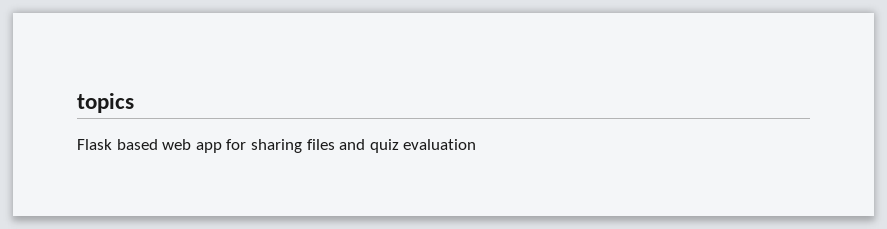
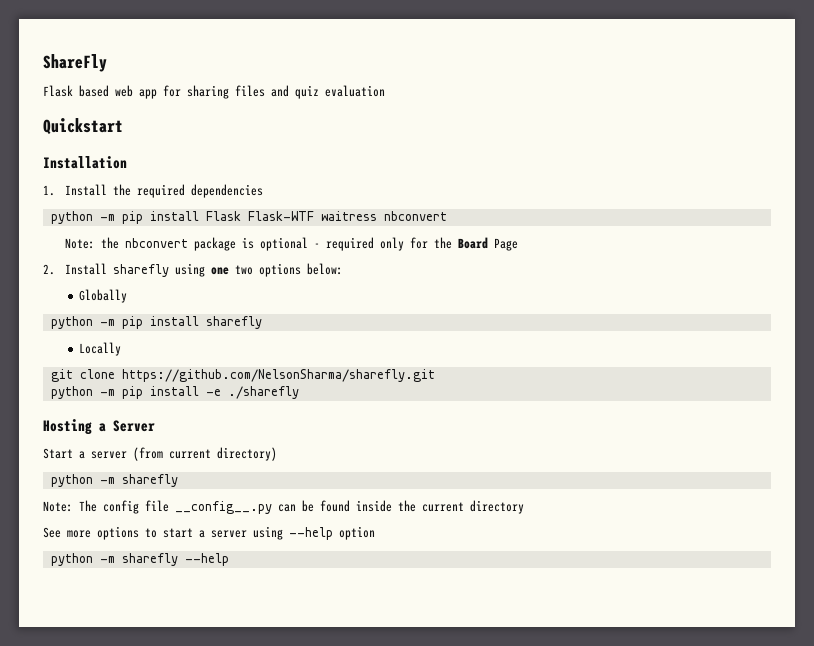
- topics
+ ShareFly
+ Quickstart
+ Installation
+ 1. Install the required dependencies
+ python -m pip install Flask Flask-WTF waitress nbconvert
+ Note: the nbconvert package is optional - required only for the Board Page
+ 2. Install sharefly using one two options below:
+ Globally
+ python -m pip install sharefly
+ Locally
+ git clone https://github.com/NelsonSharma/sharefly.git
+ python -m pip install -e ./sharefly
+ Hosting a Server
+ Start a server (from current directory)
+ python -m sharefly
+ Note: The config file __config__.py can be found inside the current directory
+ See more options to start a server using --help option
+ python -m sharefly --help

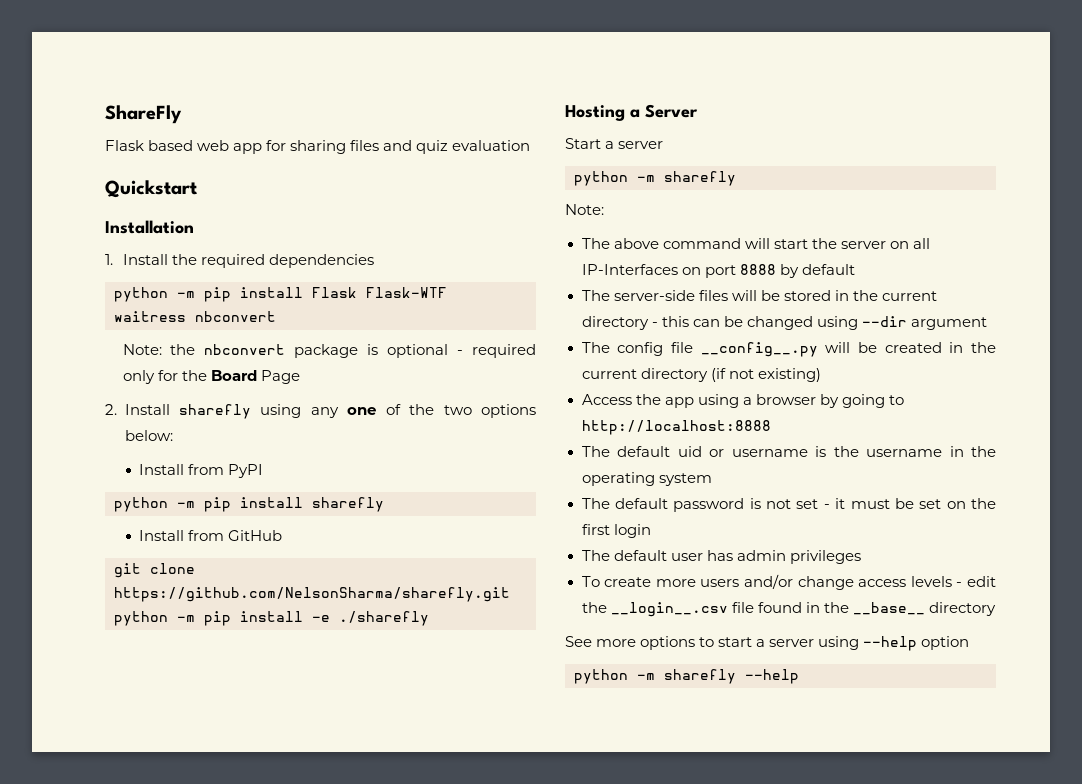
- 2. Install sharefly using one two options below:
+ 2. Install sharefly using any one of the two options below:
- Globally
+ Install from PyPI
- Locally
+ Install from GitHub
- Start a server (from current directory)
+ Start a server
  python -m sharefly
- Note: The config file __config__.py can be found inside the current directory
+ Note:
+ The above command will start the server on all IP-Interfaces on port 8888 by default
+ The server-side files will be stored in the current directory - this can be changed using --dir argument
+ The config file __config__.py will be created in the current directory (if not existing)
+ Access the app using a browser by going to http://localhost:8888
+ The default uid or username is the username in the operating system
+ The default password is not set - it must be set on the first login
+ The default user has admin privileges
+ To create more users and/or change access levels - edit the __login__.csv file found in the __base__ directory

